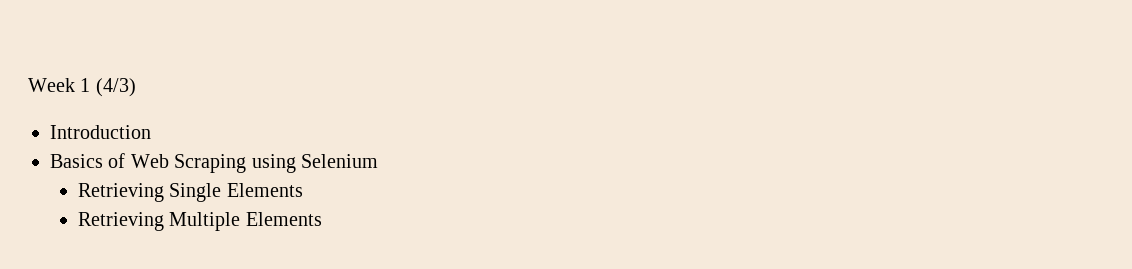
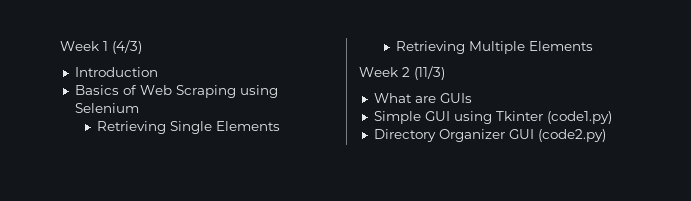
+ Week 2 (11/3)
+ What are GUIs
+ Simple GUI using Tkinter (code1.py)
+ Directory Organizer GUI (code2.py)

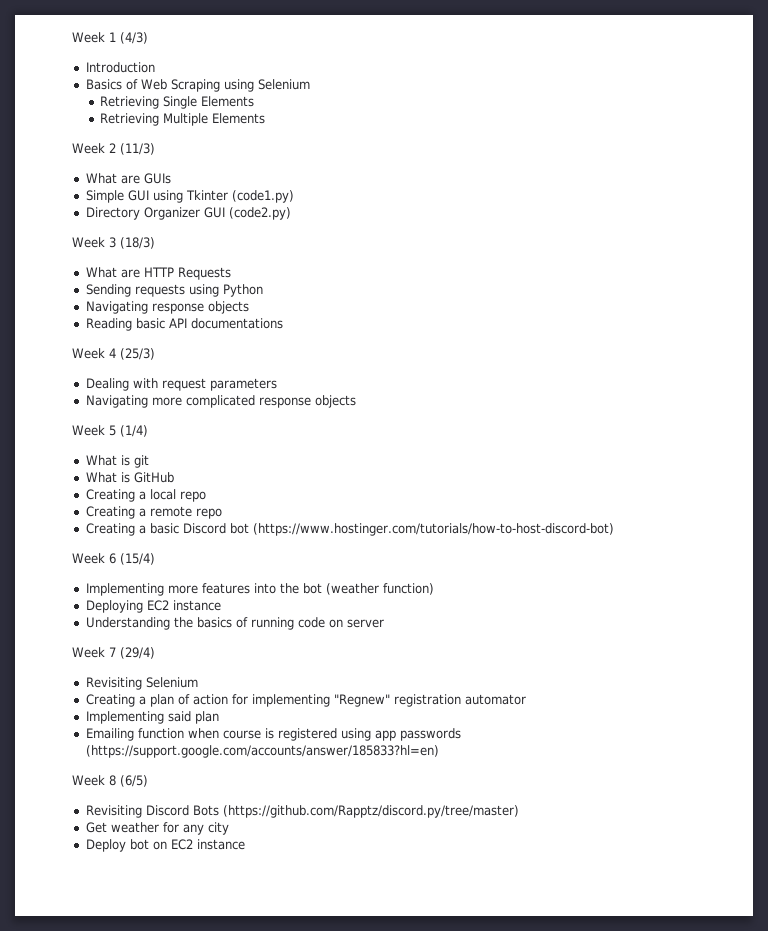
+ Week 3 (18/3)
+ What are HTTP Requests
+ Sending requests using Python
+ Navigating response objects
+ Reading basic API documentations
+ Week 4 (25/3)
+ Dealing with request parameters
+ Navigating more complicated response objects
+ Week 5 (1/4)
+ What is git
+ What is GitHub
+ Creating a local repo
+ Creating a remote repo
+ Creating a basic Discord bot (https://www.hostinger.com/tutorials/how-to-host-discord-bot)
+ Week 6 (15/4)
+ Implementing more features into the bot (weather function)
+ Deploying EC2 instance
+ Understanding the basics of running code on server
+ Week 7 (29/4)
+ Revisiting Selenium
+ Creating a plan of action for implementing "Regnew" registration automator
+ Implementing said plan
+ Emailing function when course is registered using app passwords (https://support.google.com/accounts/answer/185833?hl=en)
+ Week 8 (6/5)
+ Revisiting Discord Bots (https://github.com/Rapptz/discord.py/tree/master)
+ Get weather for any city
+ Deploy bot on EC2 instance

